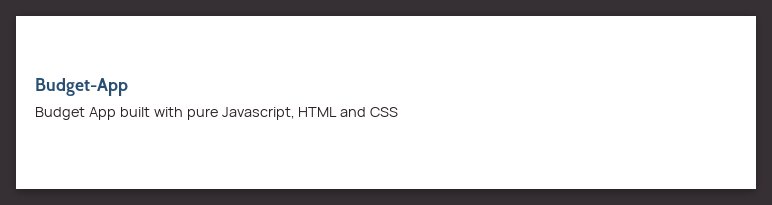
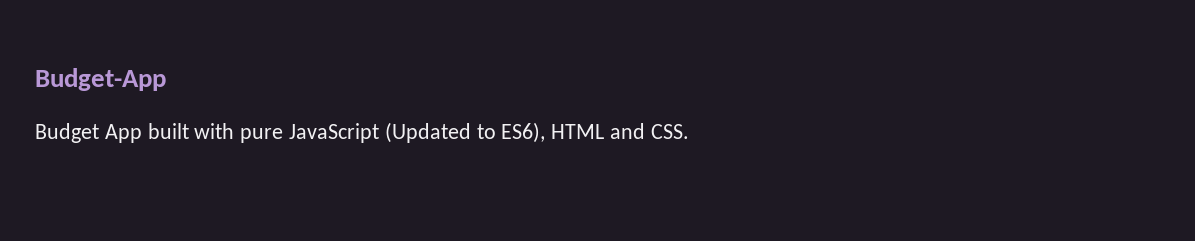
- Budget App built with pure Javascript, HTML and CSS
+ Budget App built with pure JavaScript (Updated to ES6), HTML and CSS.

